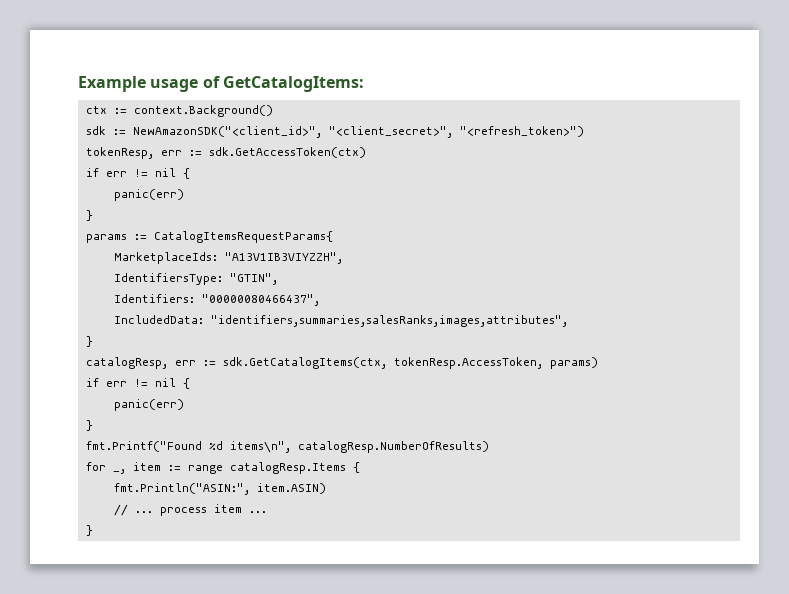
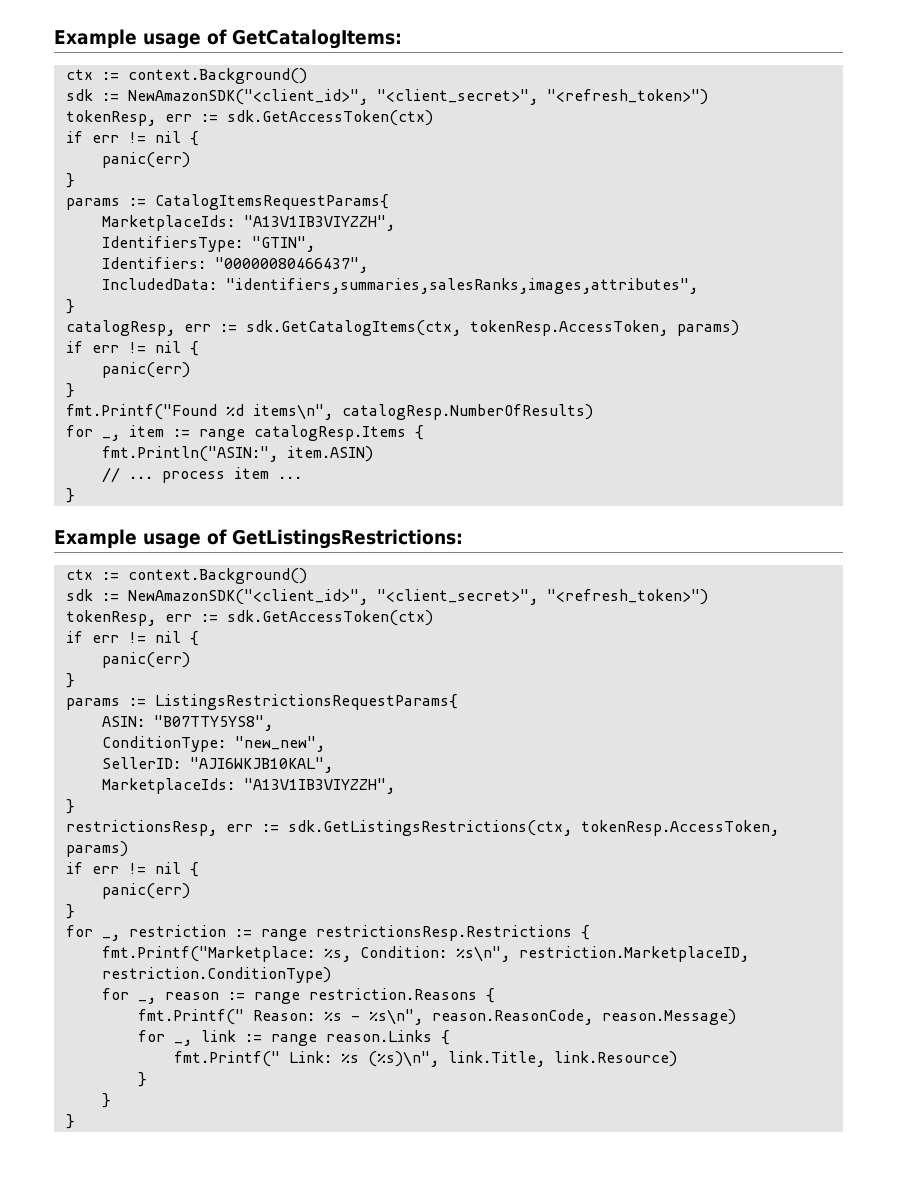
+ Example usage of GetListingsRestrictions:
+ ctx := context.Background()
+ sdk := NewAmazonSDK("<client_id>", "<client_secret>", "<refresh_token>")
+ tokenResp, err := sdk.GetAccessToken(ctx)
+ if err != nil {
+ panic(err)
+ }
+ params := ListingsRestrictionsRequestParams{
+ ASIN: "B07TTY5YS8",
+ ConditionType: "new_new",
+ SellerID: "AJI6WKJB10KAL",
+ MarketplaceIds: "A13V1IB3VIYZZH",
+ }
+ restrictionsResp, err := sdk.GetListingsRestrictions(ctx, tokenResp.AccessToken, params)
+ if err != nil {
+ panic(err)
+ }
+ for _, restriction := range restrictionsResp.Restrictions {
+ fmt.Printf("Marketplace: %s, Condition: %s\n", restriction.MarketplaceID, restriction.ConditionType)
+ for _, reason := range restriction.Reasons {
+ fmt.Printf(" Reason: %s - %s\n", reason.ReasonCode, reason.Message)
+ for _, link := range reason.Links {
+ fmt.Printf(" Link: %s (%s)\n", link.Title, link.Resource)
+ }
+ }
+ }

